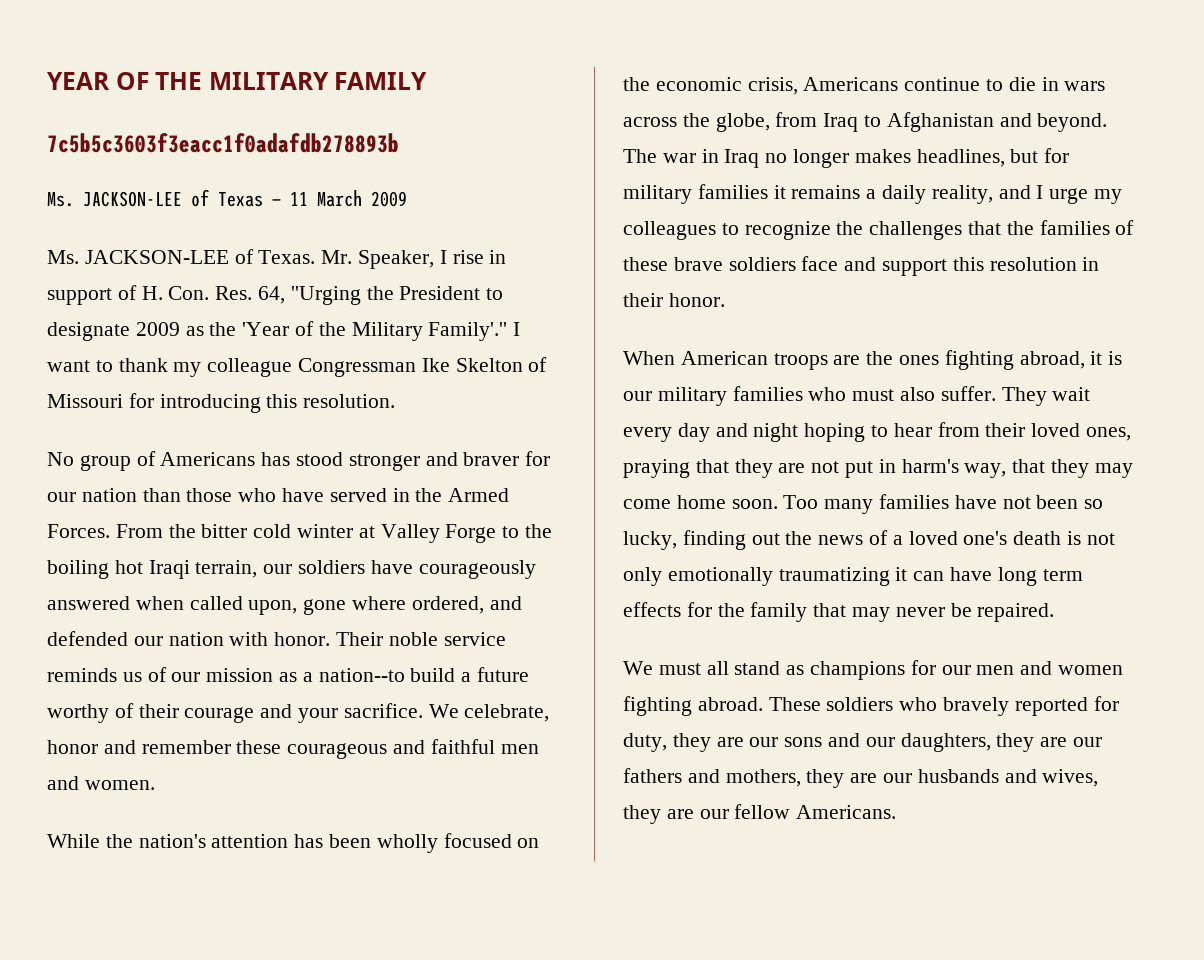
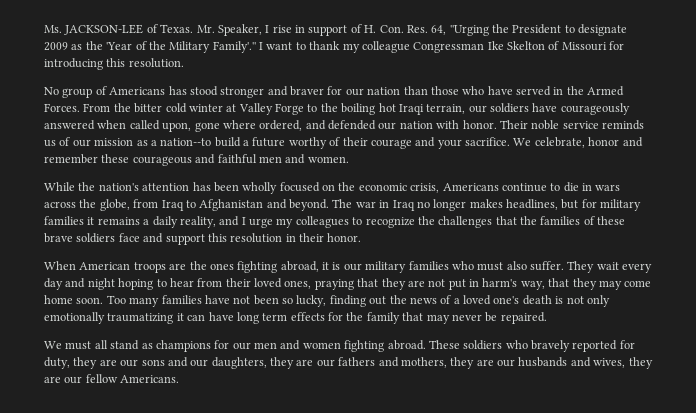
- YEAR OF THE MILITARY FAMILY
- 7c5b5c3603f3eacc1f0adafdb278893b
- Ms. JACKSON-LEE of Texas — 11 March 2009

